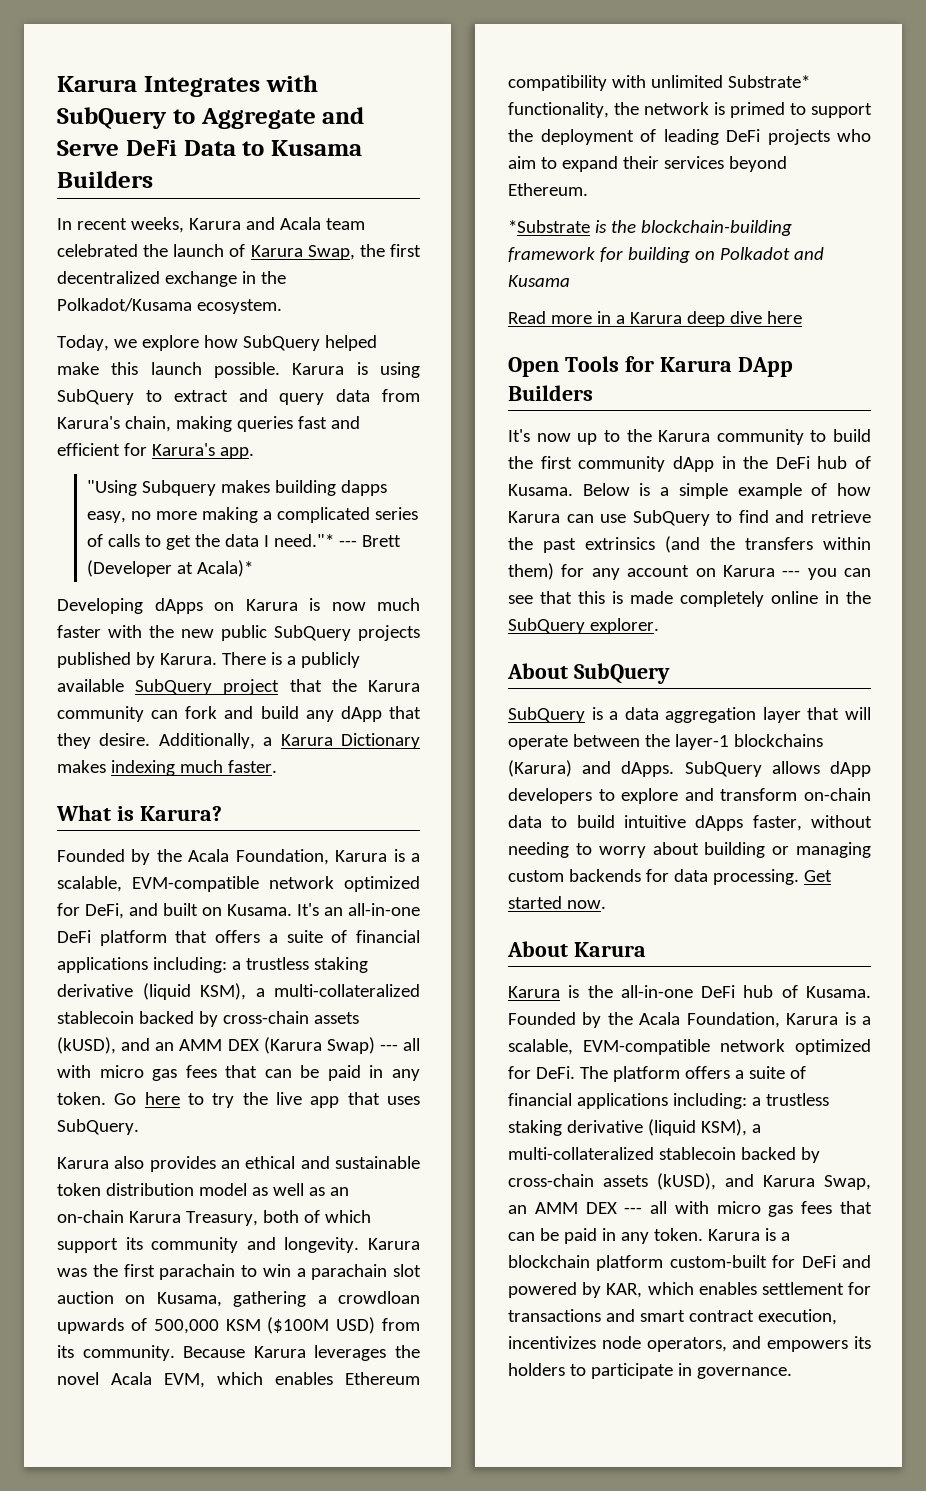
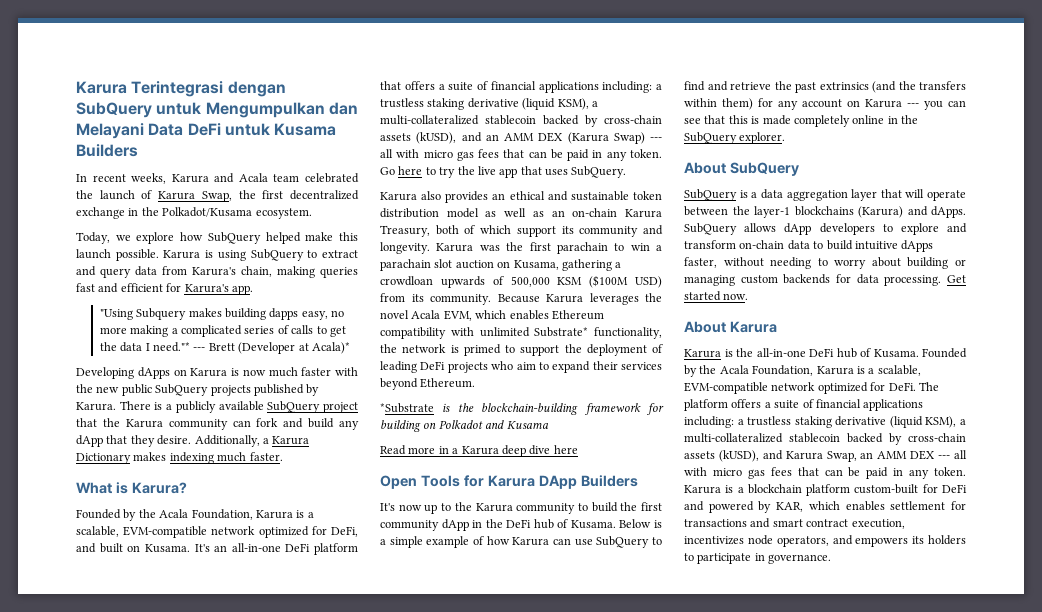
- Karura Integrates with SubQuery to Aggregate and Serve DeFi Data to Kusama Builders
+ Karura Terintegrasi dengan SubQuery untuk Mengumpulkan dan Melayani Data DeFi untuk Kusama Builders

